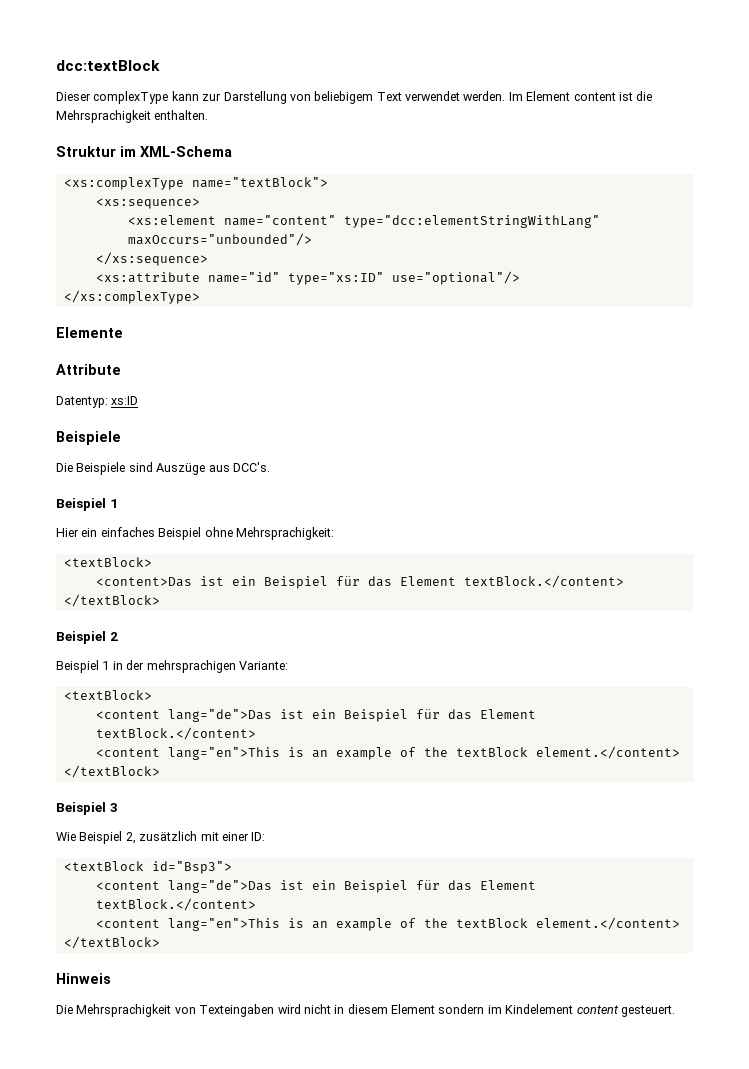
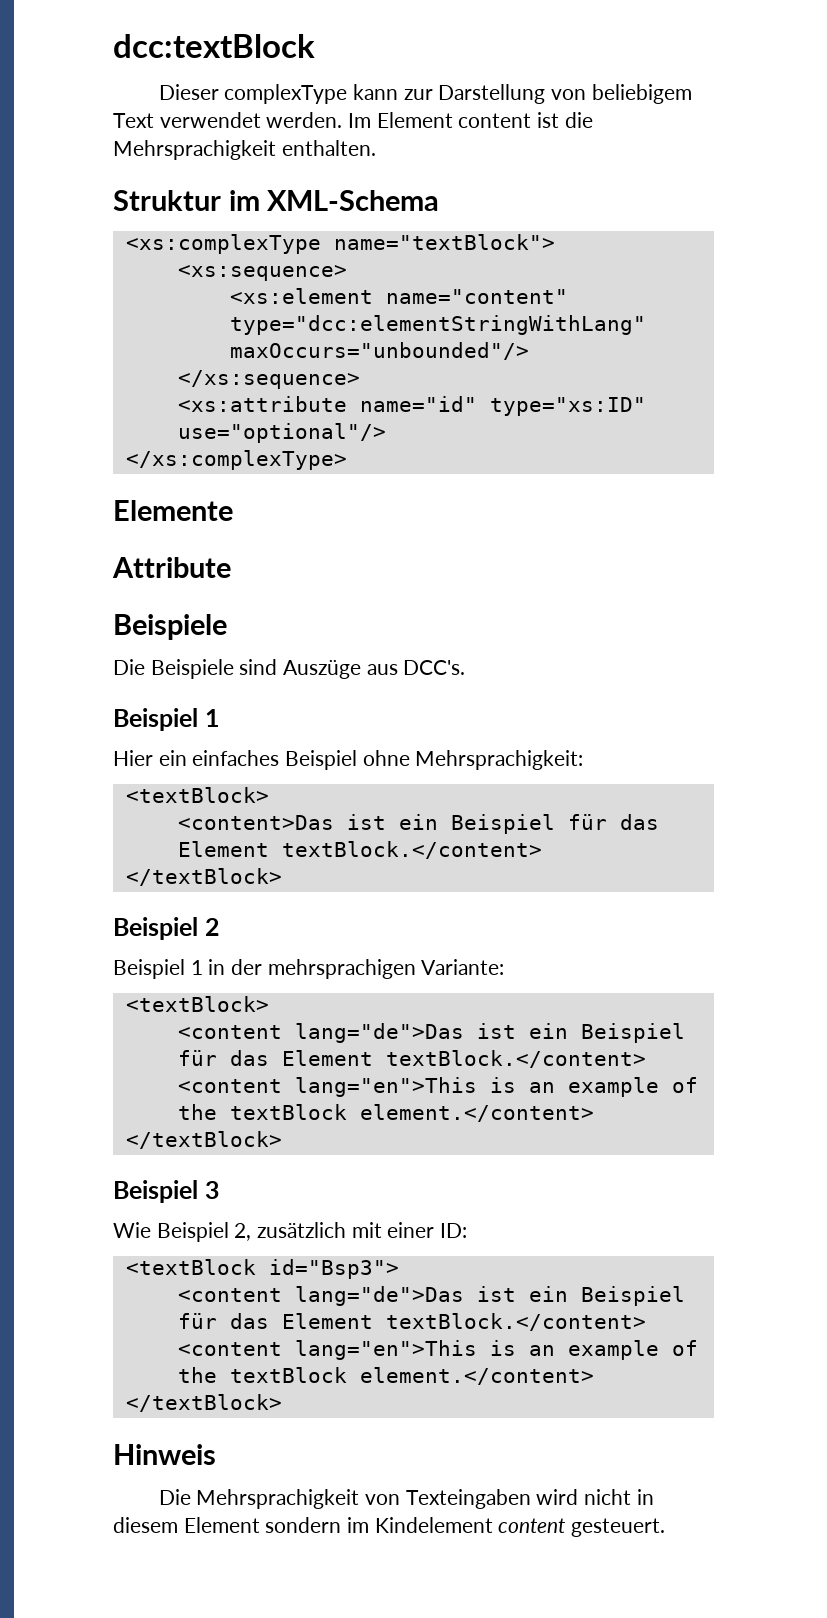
- Datentyp: xs:ID

